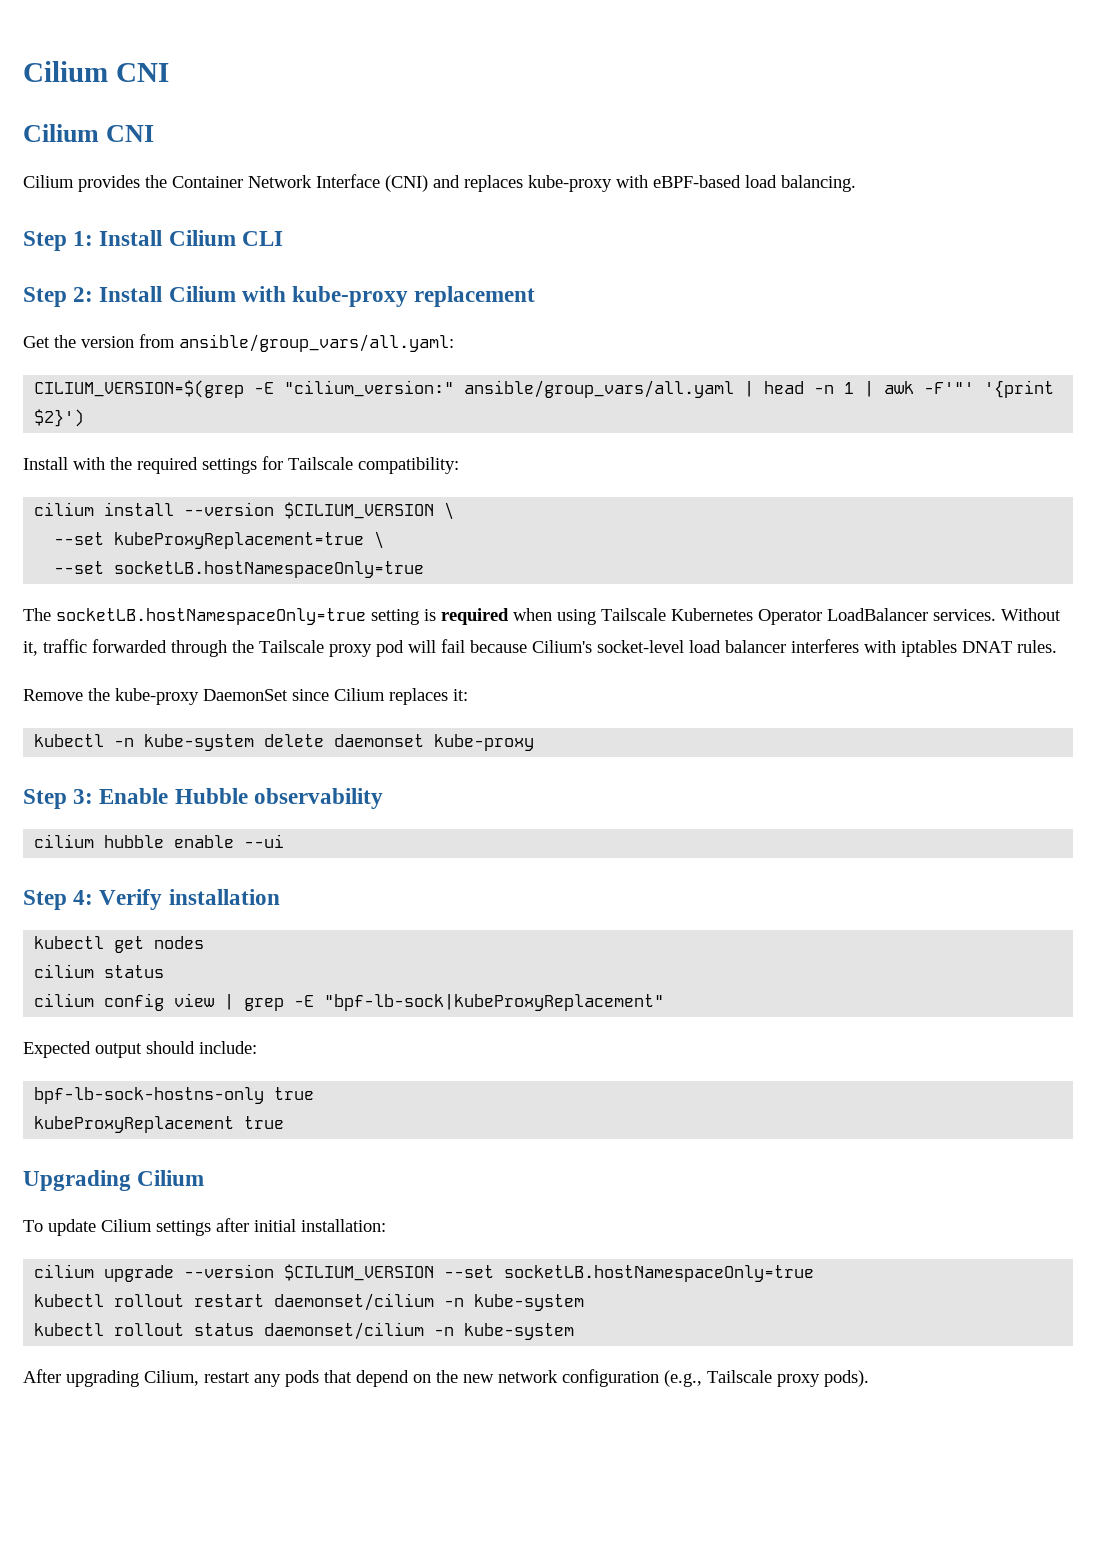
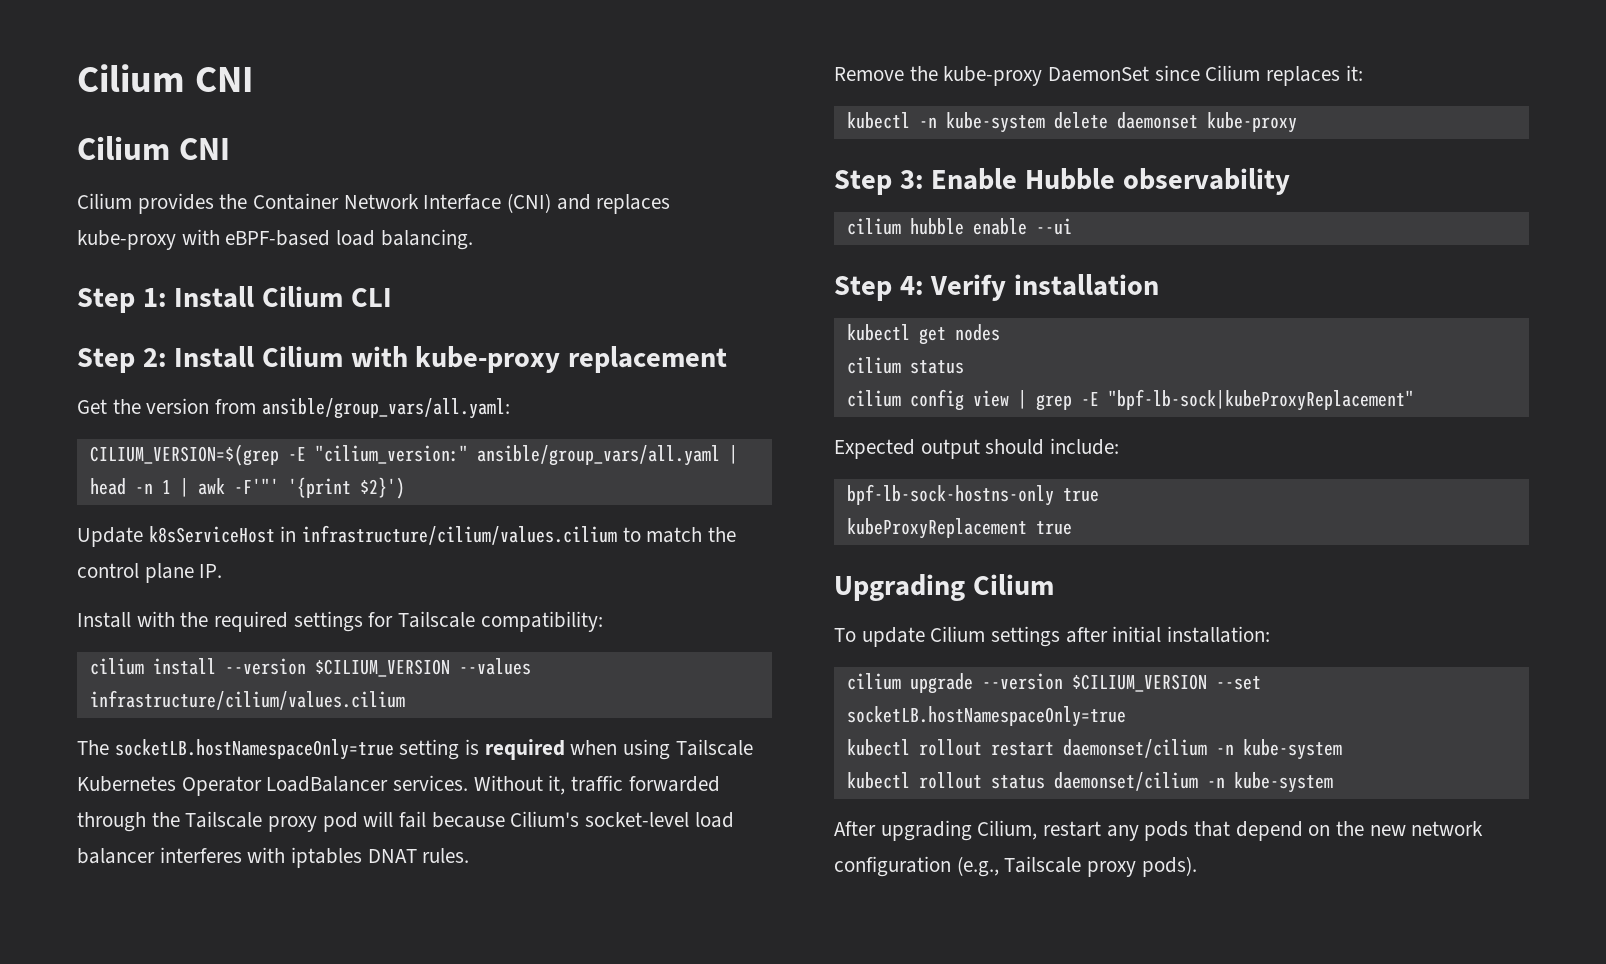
+ Update k8sServiceHost in infrastructure/cilium/values.cilium to match the control plane IP.
- cilium install --version $CILIUM_VERSION \
- --set kubeProxyReplacement=true \
- --set socketLB.hostNamespaceOnly=true
+ cilium install --version $CILIUM_VERSION --values infrastructure/cilium/values.cilium

